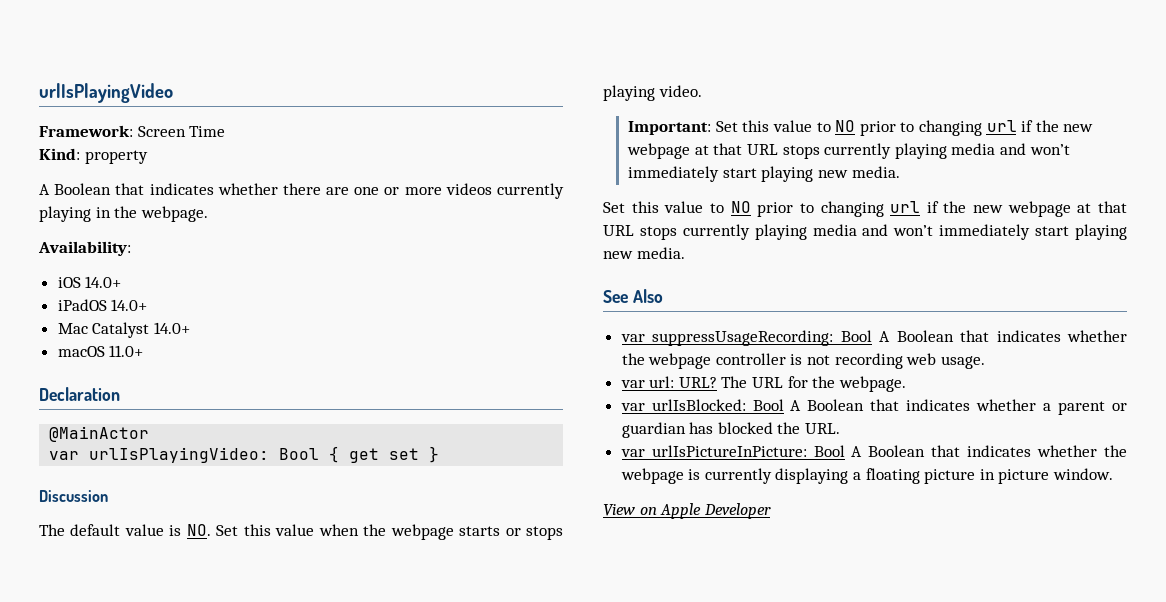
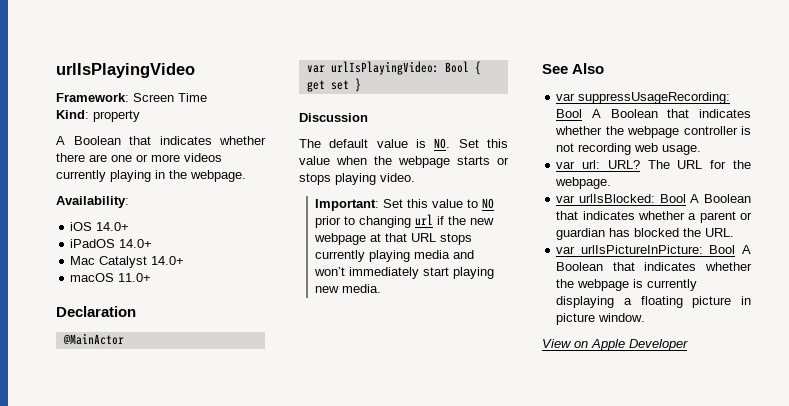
  Important: Set this value to NO prior to changing url if the new webpage at that URL stops currently playing media and won’t immediately start playing new media.
- Set this value to NO prior to changing url if the new webpage at that URL stops currently playing media and won’t immediately start playing new media.

